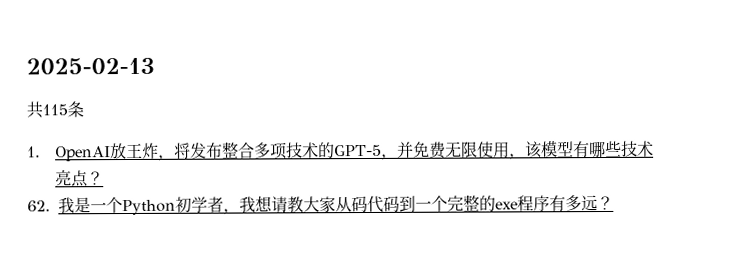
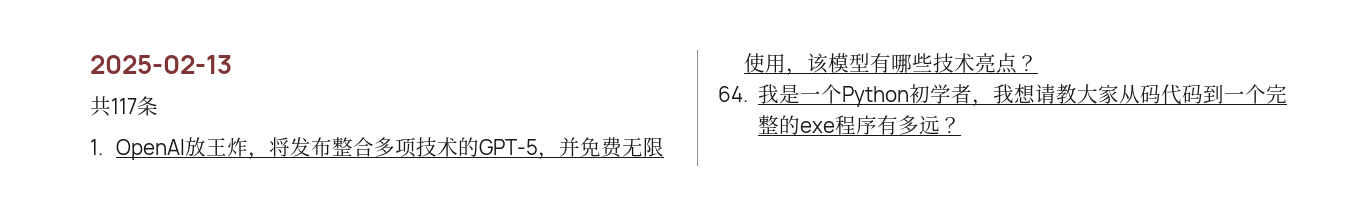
- 共115条
+ 共117条
- 62.我是一个Python初学者，我想请教大家从码代码到一个完整的exe程序有多远？
+ 64.我是一个Python初学者，我想请教大家从码代码到一个完整的exe程序有多远？

